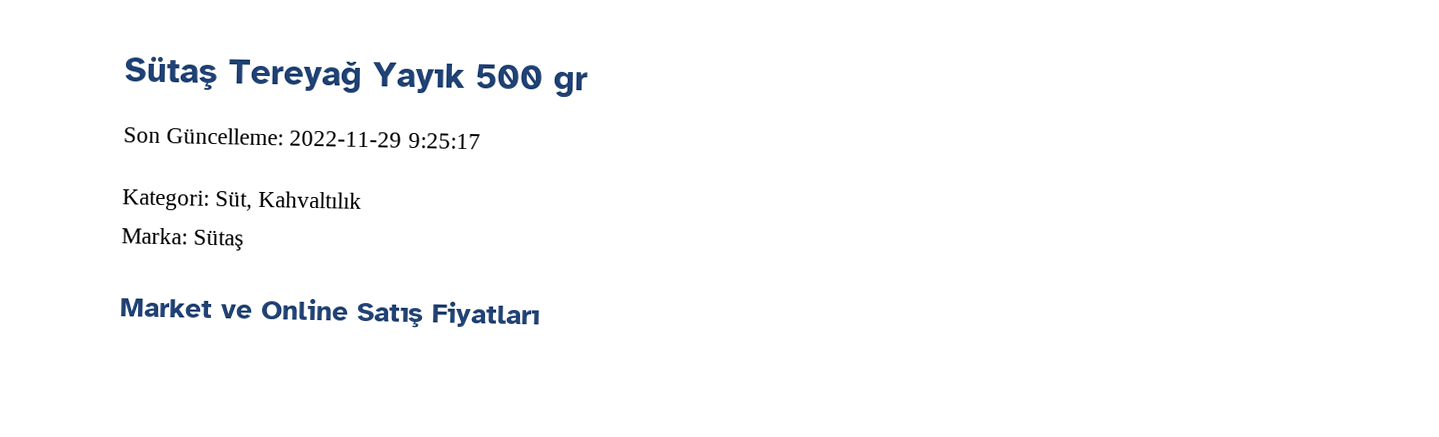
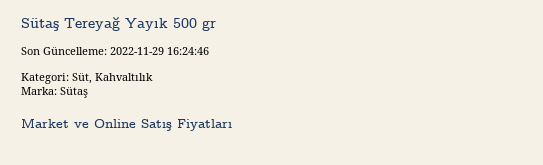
- Son Güncelleme: 2022-11-29 9:25:17
+ Son Güncelleme: 2022-11-29 16:24:46

